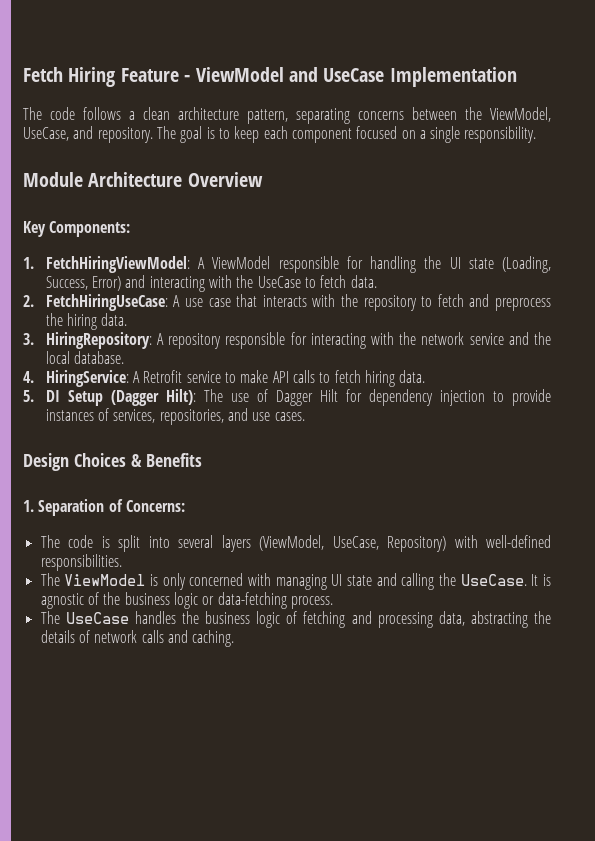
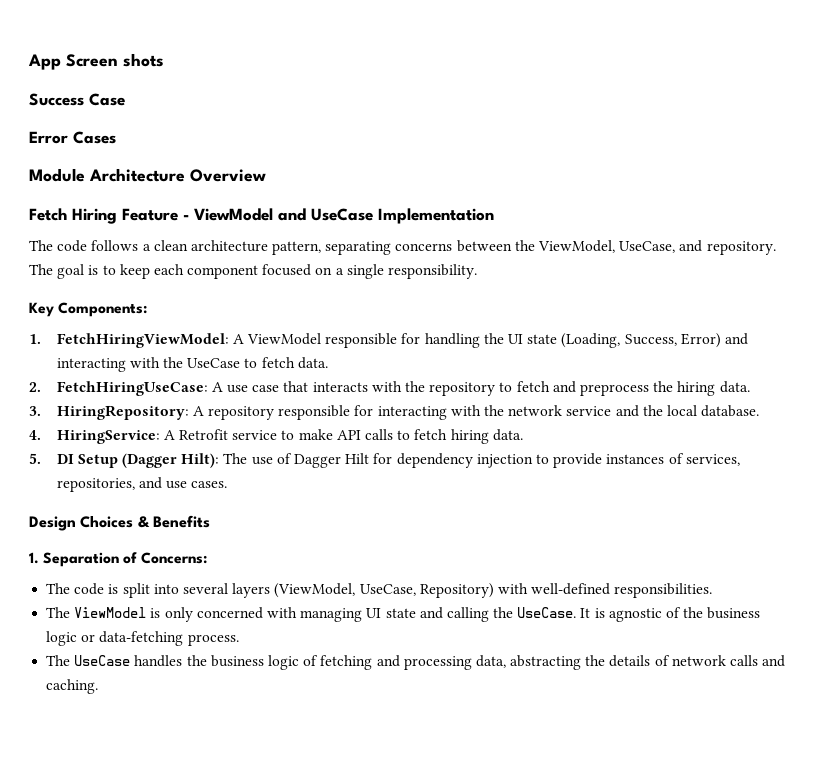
+ App Screen shots
+ Success Case
+ Error Cases
+ Module Architecture Overview
- Module Architecture Overview

